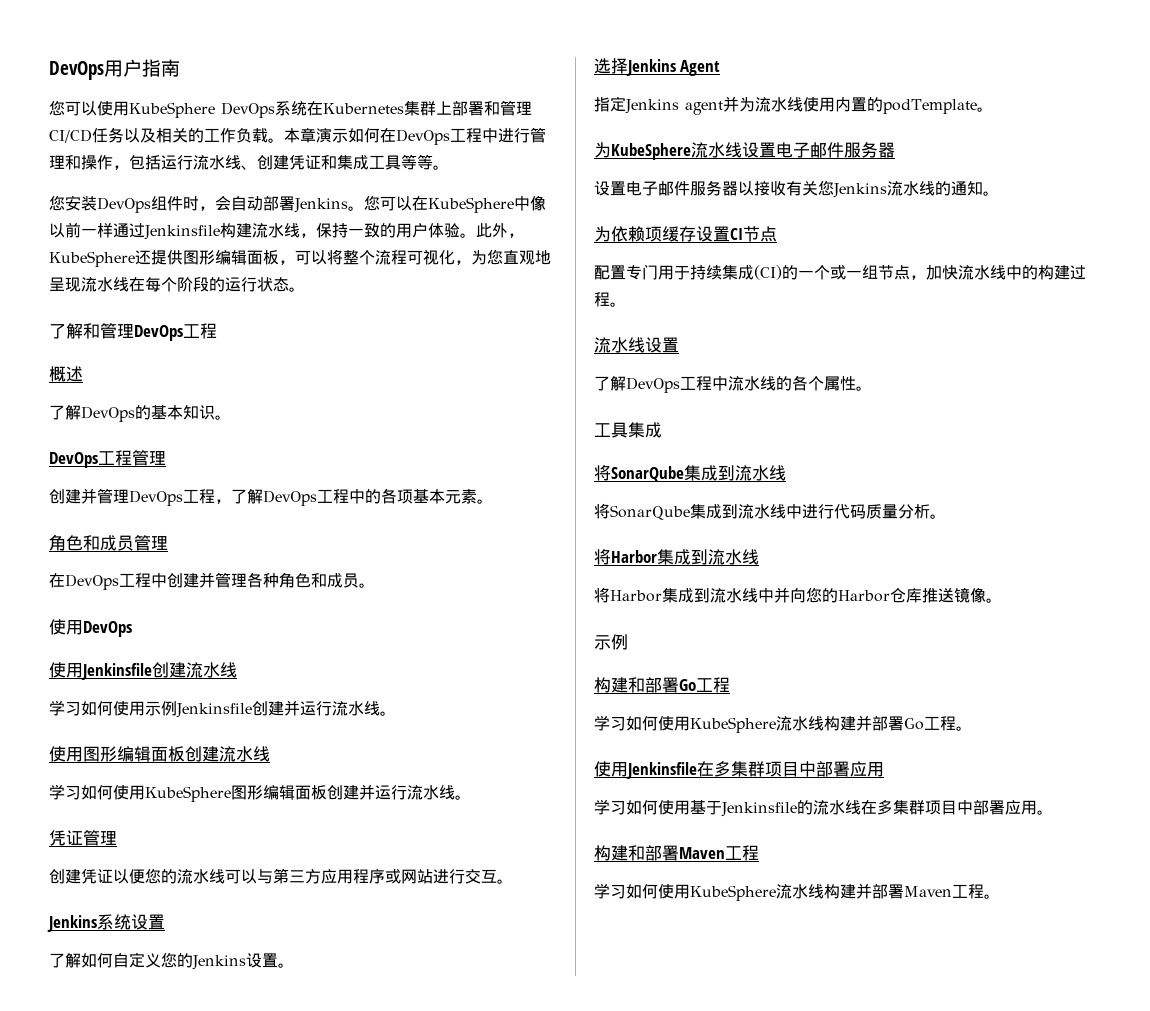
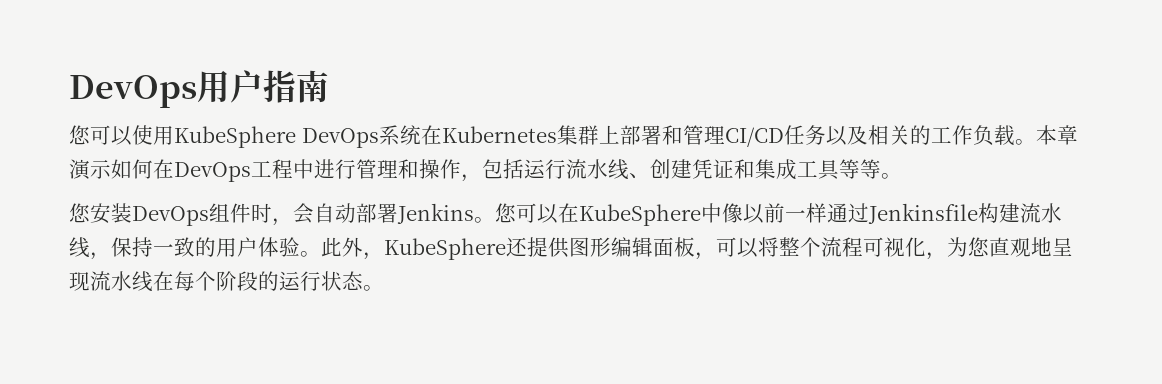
- 了解和管理DevOps工程
- 概述
- 了解DevOps的基本知识。
- DevOps工程管理
- 创建并管理DevOps工程，了解DevOps工程中的各项基本元素。
- 角色和成员管理
- 在DevOps工程中创建并管理各种角色和成员。
- 使用DevOps
- 使用Jenkinsfile创建流水线
- 学习如何使用示例Jenkinsfile创建并运行流水线。
- 使用图形编辑面板创建流水线
- 学习如何使用KubeSphere图形编辑面板创建并运行流水线。
- 凭证管理
- 创建凭证以便您的流水线可以与第三方应用程序或网站进行交互。
- Jenkins系统设置
- 了解如何自定义您的Jenkins设置。
- 选择Jenkins Agent
- 指定Jenkins agent并为流水线使用内置的podTemplate。
- 为KubeSphere流水线设置电子邮件服务器
- 设置电子邮件服务器以接收有关您Jenkins流水线的通知。
- 为依赖项缓存设置CI节点
- 配置专门用于持续集成(CI)的一个或一组节点，加快流水线中的构建过程。
- 流水线设置
- 了解DevOps工程中流水线的各个属性。
- 工具集成
- 将SonarQube集成到流水线
- 将SonarQube集成到流水线中进行代码质量分析。
- 将Harbor集成到流水线
- 将Harbor集成到流水线中并向您的Harbor仓库推送镜像。
- 示例
- 构建和部署Go工程
- 学习如何使用KubeSphere流水线构建并部署Go工程。
- 使用Jenkinsfile在多集群项目中部署应用
- 学习如何使用基于Jenkinsfile的流水线在多集群项目中部署应用。
- 构建和部署Maven工程
- 学习如何使用KubeSphere流水线构建并部署Maven工程。

